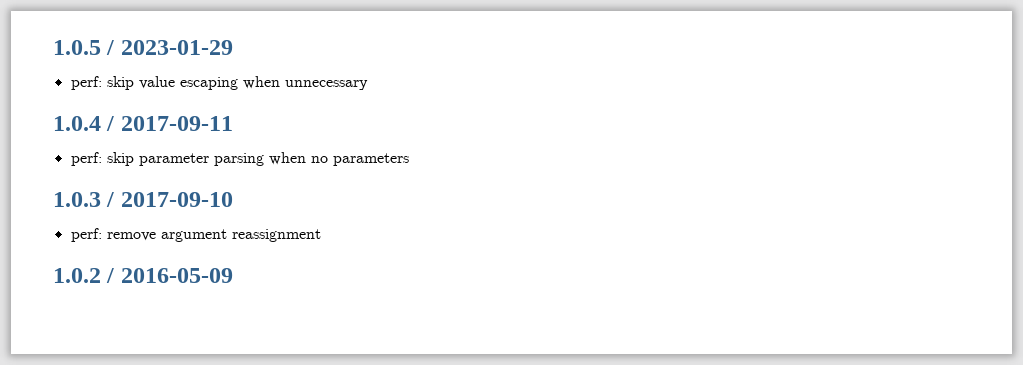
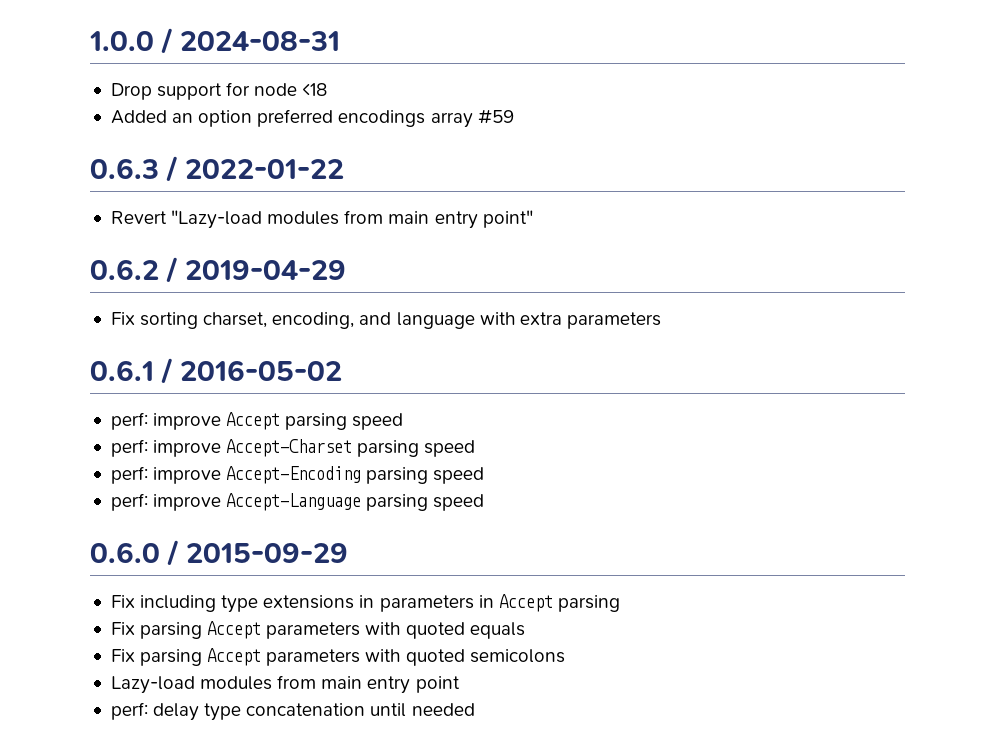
- 1.0.5 / 2023-01-29
- perf: skip value escaping when unnecessary
- 1.0.4 / 2017-09-11
- perf: skip parameter parsing when no parameters
- 1.0.3 / 2017-09-10
- perf: remove argument reassignment
- 1.0.2 / 2016-05-09
+ 1.0.0 / 2024-08-31
+ Drop support for node <18
+ Added an option preferred encodings array #59
+ 0.6.3 / 2022-01-22
+ Revert "Lazy-load modules from main entry point"
+ 0.6.2 / 2019-04-29
+ Fix sorting charset, encoding, and language with extra parameters
+ 0.6.1 / 2016-05-02
+ perf: improve Accept parsing speed
+ perf: improve Accept-Charset parsing speed
+ perf: improve Accept-Encoding parsing speed
+ perf: improve Accept-Language parsing speed
+ 0.6.0 / 2015-09-29
+ Fix including type extensions in parameters in Accept parsing
+ Fix parsing Accept parameters with quoted equals
+ Fix parsing Accept parameters with quoted semicolons
+ Lazy-load modules from main entry point
+ perf: delay type concatenation until needed

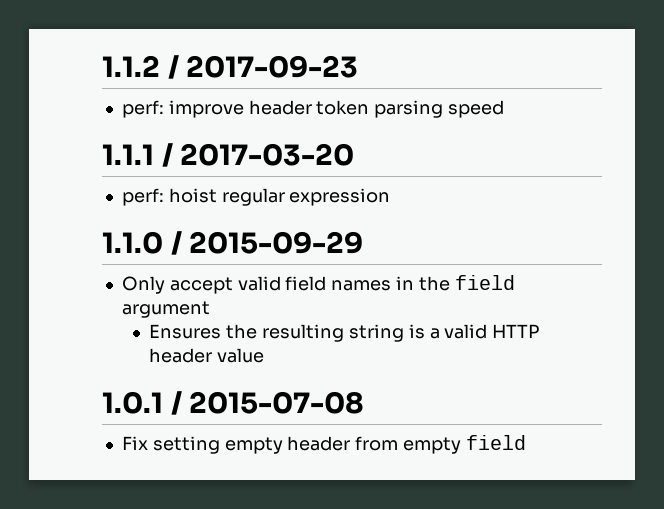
- 1.0.0 / 2024-08-31
- Drop support for node <18
- Added an option preferred encodings array #59
- 0.6.3 / 2022-01-22
- Revert "Lazy-load modules from main entry point"
- 0.6.2 / 2019-04-29
- Fix sorting charset, encoding, and language with extra parameters
- 0.6.1 / 2016-05-02
- perf: improve Accept parsing speed
- perf: improve Accept-Charset parsing speed
- perf: improve Accept-Encoding parsing speed
- perf: improve Accept-Language parsing speed
- 0.6.0 / 2015-09-29
- Fix including type extensions in parameters in Accept parsing
- Fix parsing Accept parameters with quoted equals
- Fix parsing Accept parameters with quoted semicolons
- Lazy-load modules from main entry point
- perf: delay type concatenation until needed
+ 1.1.2 / 2017-09-23
+ perf: improve header token parsing speed
+ 1.1.1 / 2017-03-20
+ perf: hoist regular expression
+ 1.1.0 / 2015-09-29
+ Only accept valid field names in the field argument
+ Ensures the resulting string is a valid HTTP header value
+ 1.0.1 / 2015-07-08
+ Fix setting empty header from empty field

